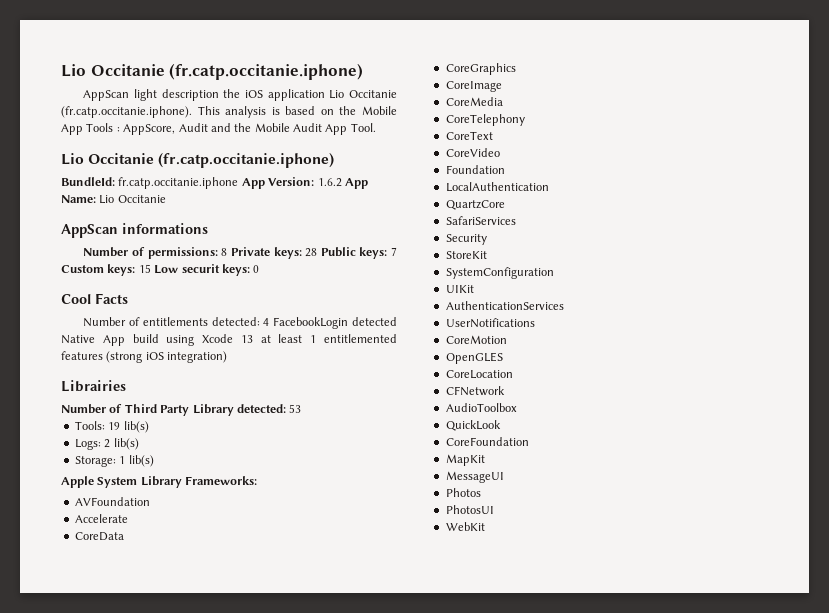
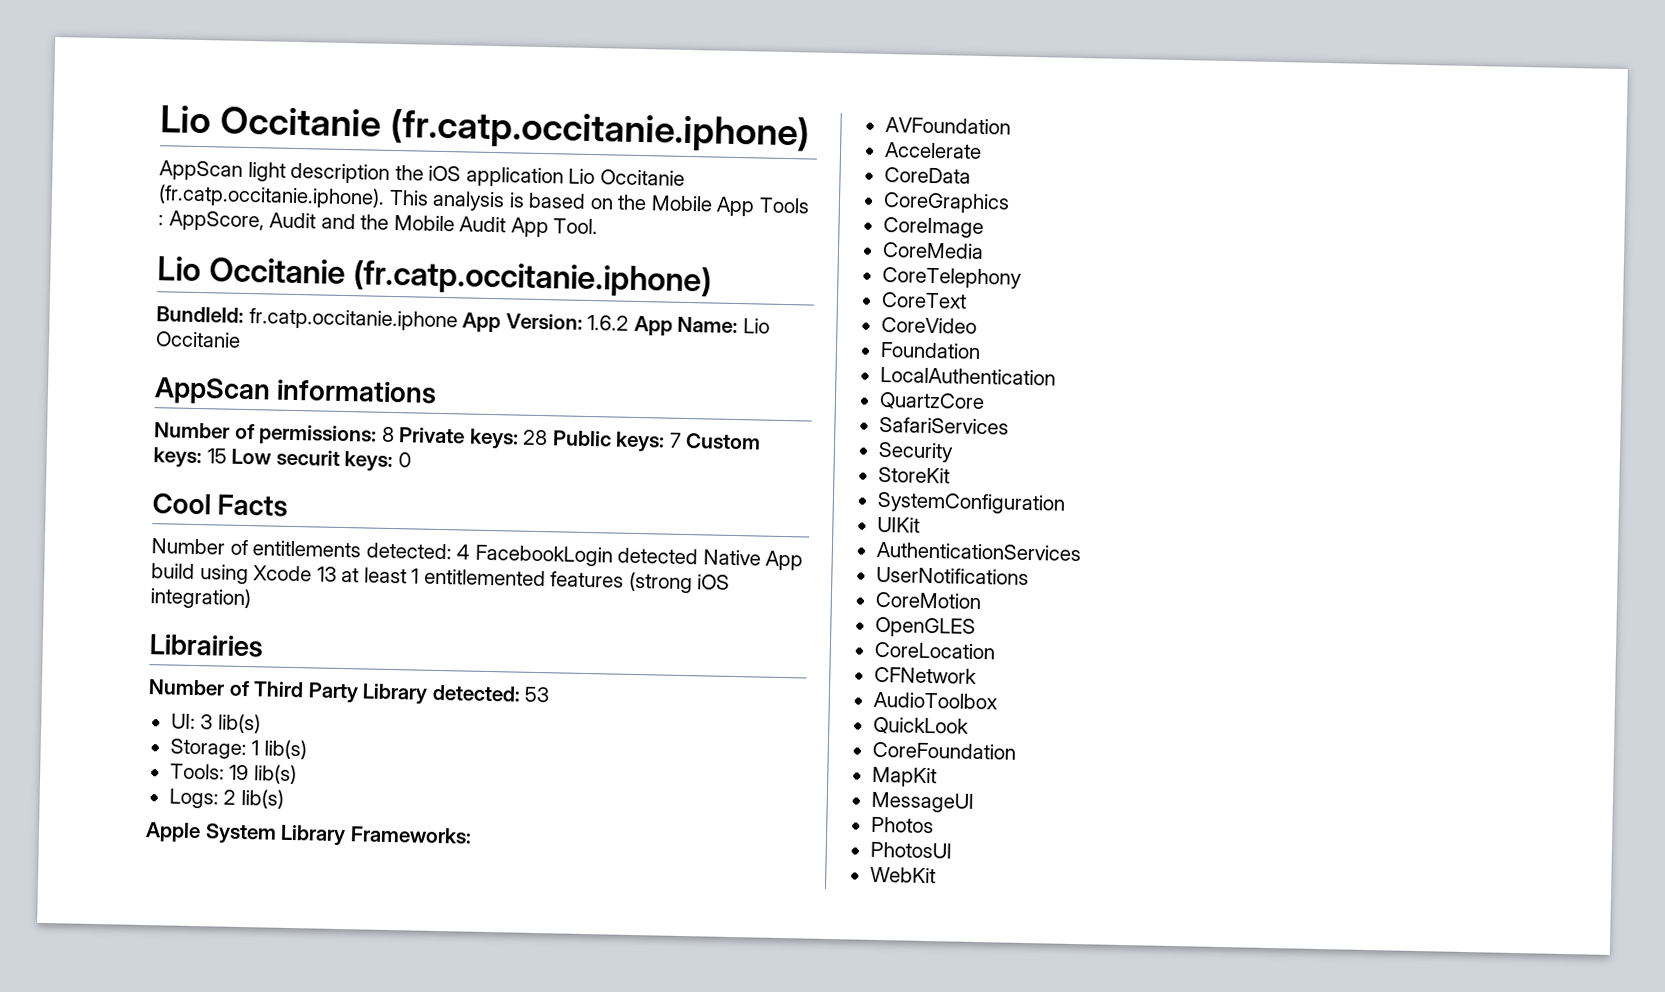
+ UI: 3 lib(s)
+ Storage: 1 lib(s)
- Storage: 1 lib(s)

